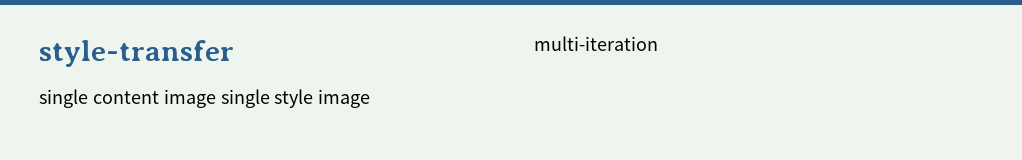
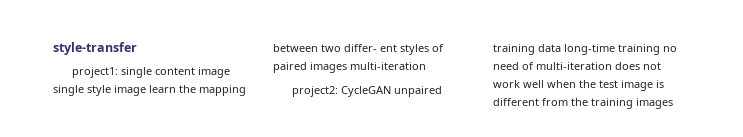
- single content image single style image multi-iteration
+ project1: single content image single style image learn the mapping between two differ- ent styles of paired images multi-iteration
+ project2: CycleGAN unpaired training data long-time training no need of multi-iteration does not work well when the test image is different from the training images

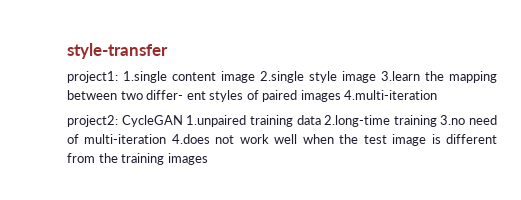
- project1: single content image single style image learn the mapping between two differ- ent styles of paired images multi-iteration
+ project1: 1.single content image 2.single style image 3.learn the mapping between two differ- ent styles of paired images 4.multi-iteration
- project2: CycleGAN unpaired training data long-time training no need of multi-iteration does not work well when the test image is different from the training images
+ project2: CycleGAN 1.unpaired training data 2.long-time training 3.no need of multi-iteration 4.does not work well when the test image is different from the training images

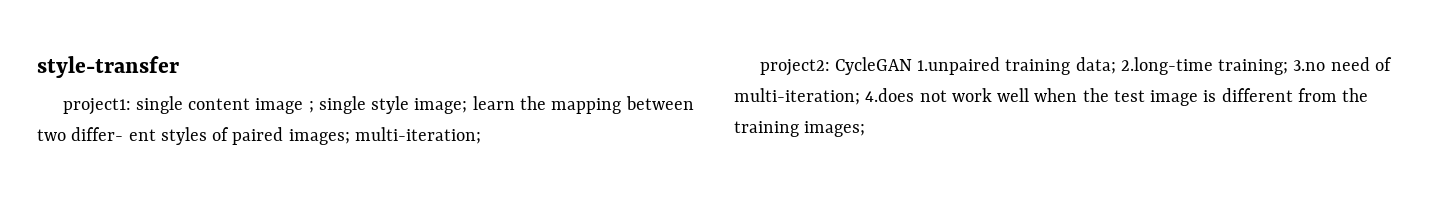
- project1: 1.single content image 2.single style image 3.learn the mapping between two differ- ent styles of paired images 4.multi-iteration
+ project1: single content image ; single style image; learn the mapping between two differ- ent styles of paired images; multi-iteration;
- project2: CycleGAN 1.unpaired training data 2.long-time training 3.no need of multi-iteration 4.does not work well when the test image is different from the training images
+ project2: CycleGAN 1.unpaired training data; 2.long-time training; 3.no need of multi-iteration; 4.does not work well when the test image is different from the training images;

